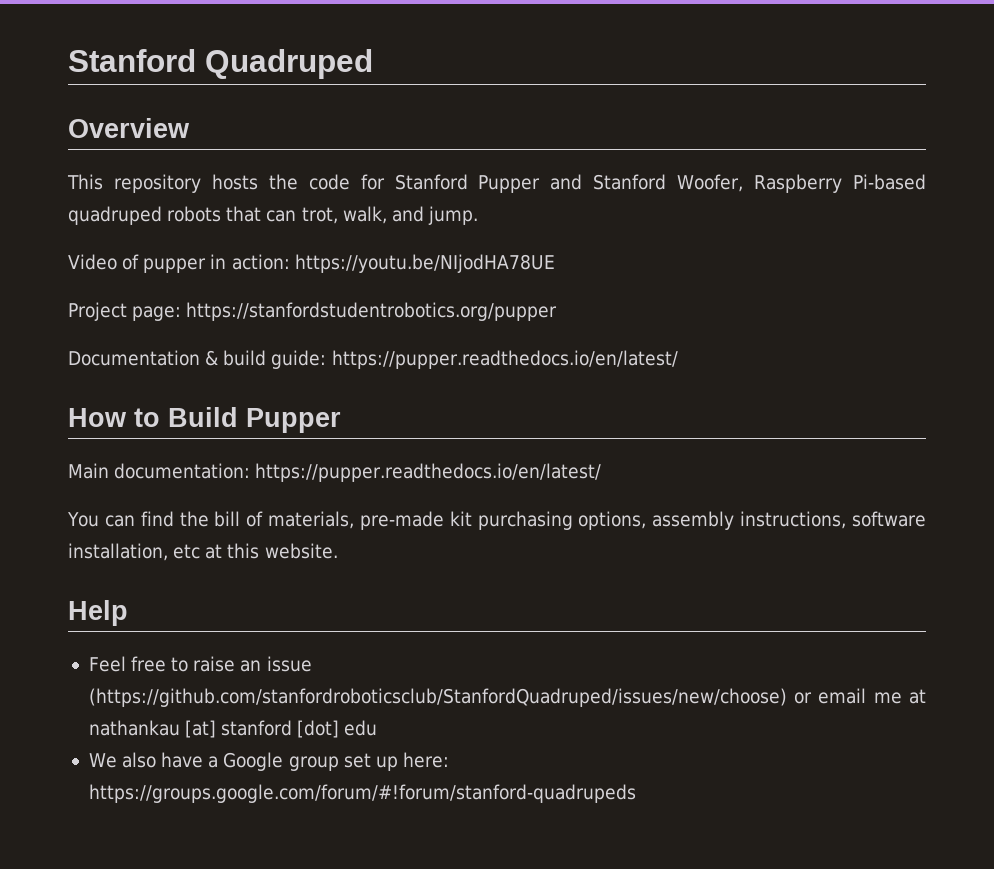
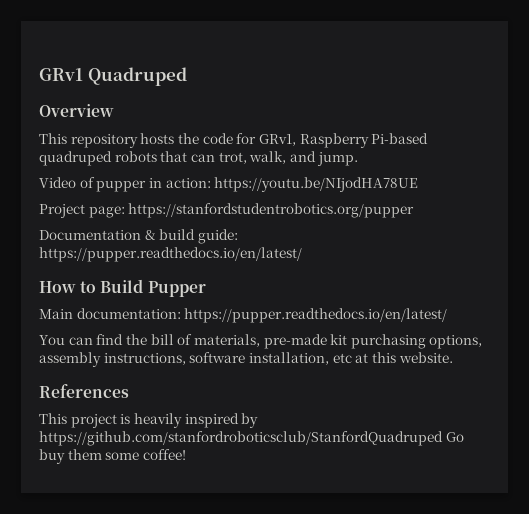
- Stanford Quadruped
+ GRv1 Quadruped
- This repository hosts the code for Stanford Pupper and Stanford Woofer, Raspberry Pi-based quadruped robots that can trot, walk, and jump.
+ This repository hosts the code for GRv1, Raspberry Pi-based quadruped robots that can trot, walk, and jump.
- Help
- Feel free to raise an issue (https://github.com/stanfordroboticsclub/StanfordQuadruped/issues/new/choose) or email me at nathankau [at] stanford [dot] edu
- We also have a Google group set up here: https://groups.google.com/forum/#!forum/stanford-quadrupeds
+ References
+ This project is heavily inspired by https://github.com/stanfordroboticsclub/StanfordQuadruped Go buy them some coffee!

